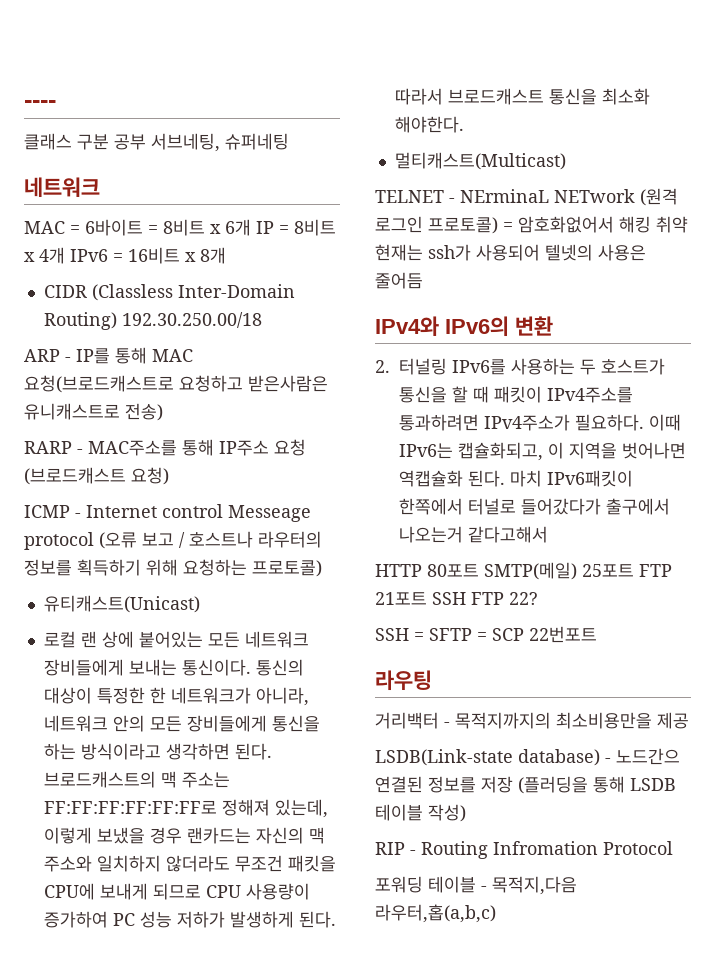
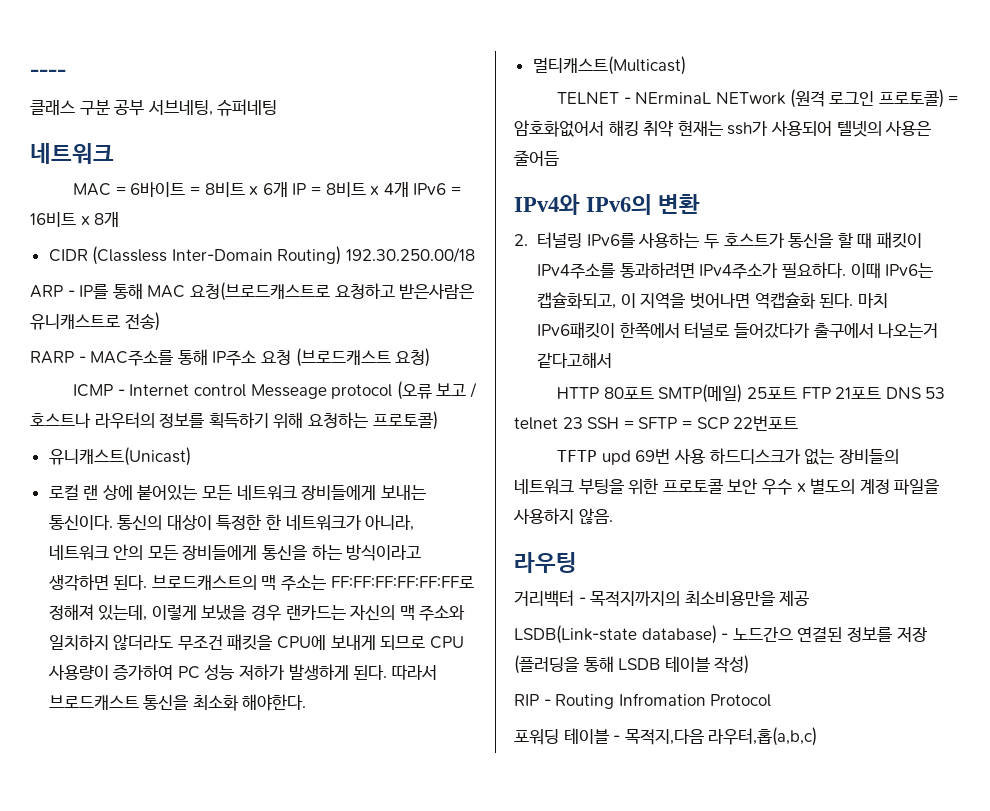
- 유티캐스트(Unicast)
+ 유니캐스트(Unicast)
- HTTP 80포트 SMTP(메일) 25포트 FTP 21포트 SSH FTP 22?
- SSH = SFTP = SCP 22번포트
+ HTTP 80포트 SMTP(메일) 25포트 FTP 21포트 DNS 53 telnet 23 SSH = SFTP = SCP 22번포트
+ TFTP upd 69번 사용 하드디스크가 없는 장비들의 네트워크 부팅을 위한 프로토콜 보안 우수 x 별도의 계정 파일을 사용하지 않음.

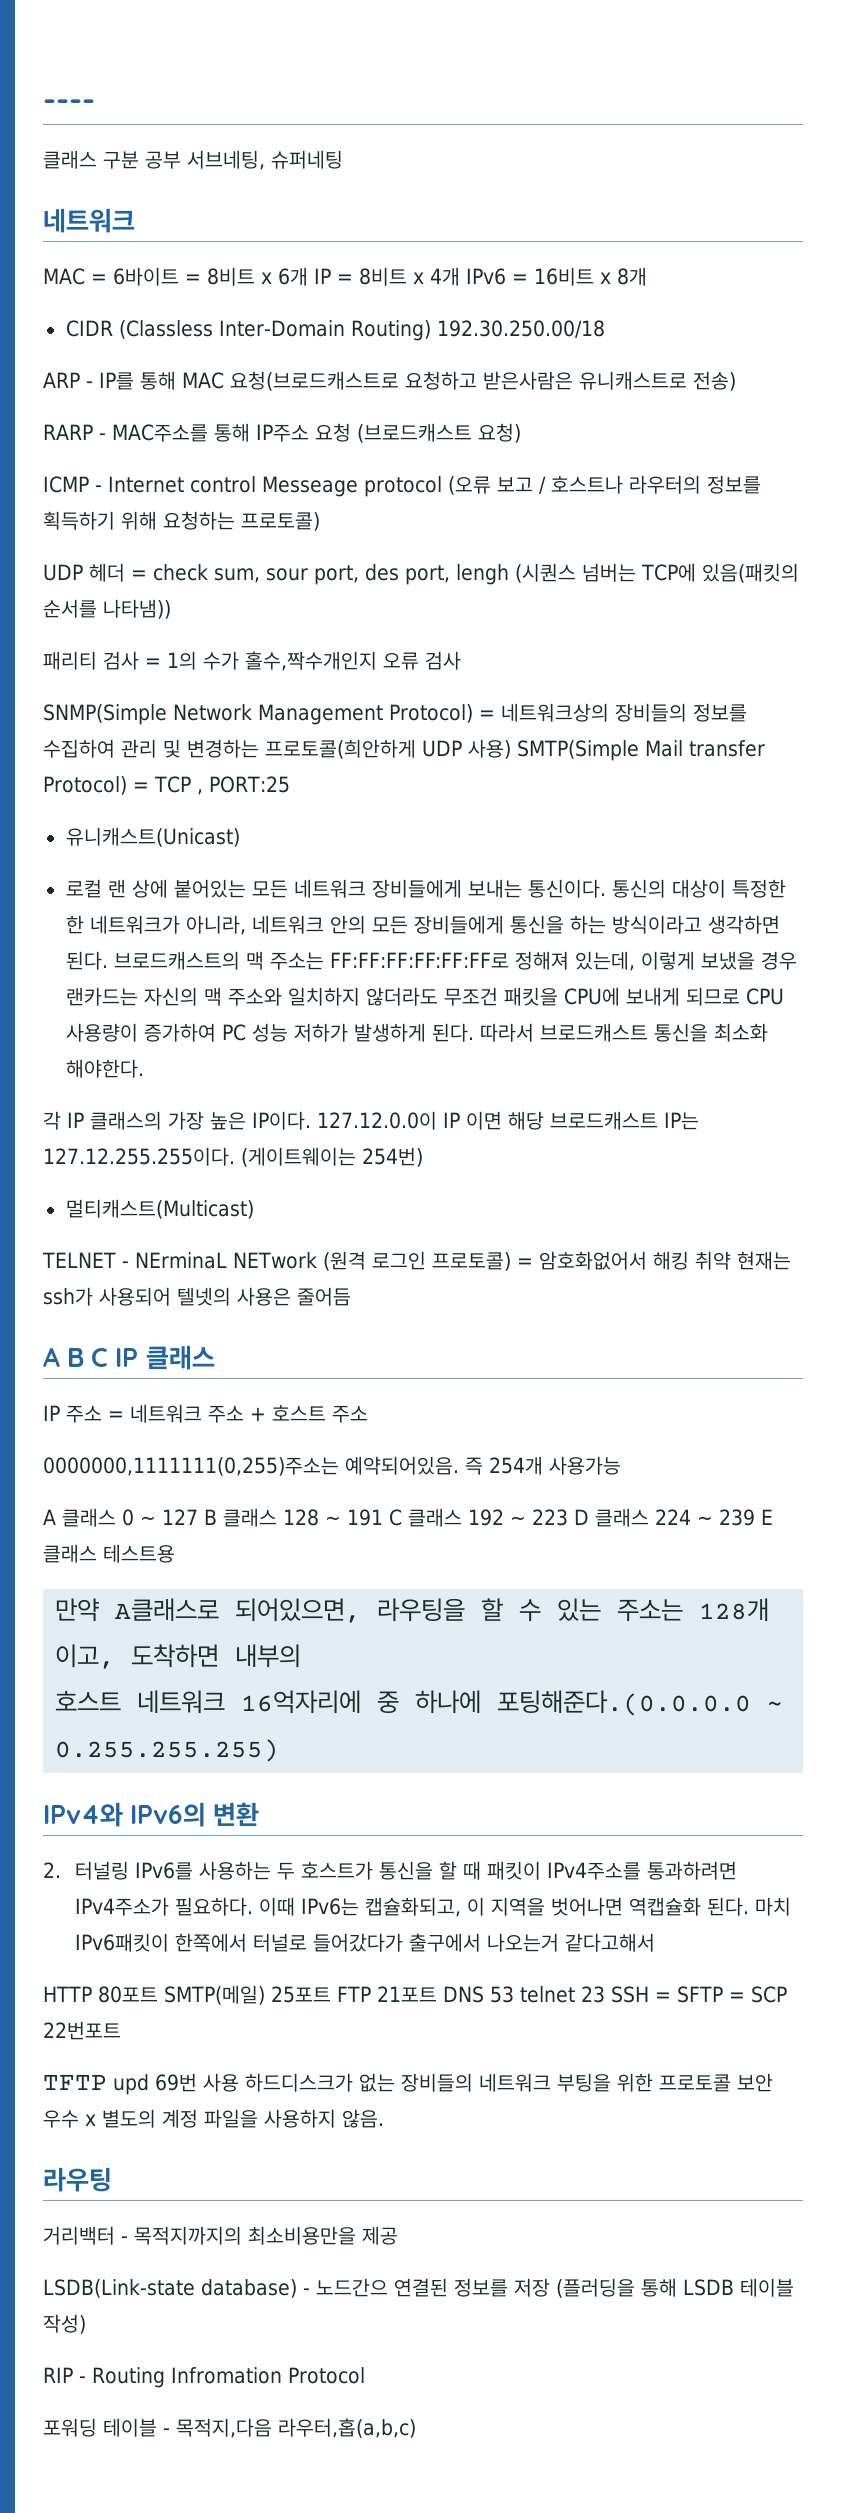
+ UDP 헤더 = check sum, sour port, des port, lengh (시퀀스 넘버는 TCP에 있음(패킷의 순서를 나타냄))
+ 패리티 검사 = 1의 수가 홀수,짝수개인지 오류 검사
+ SNMP(Simple Network Management Protocol) = 네트워크상의 장비들의 정보를 수집하여 관리 및 변경하는 프로토콜(희안하게 UDP 사용) SMTP(Simple Mail transfer Protocol) = TCP , PORT:25
+ 각 IP 클래스의 가장 높은 IP이다. 127.12.0.0이 IP 이면 해당 브로드캐스트 IP는 127.12.255.255이다. (게이트웨이는 254번)
+ A B C IP 클래스
+ IP 주소 = 네트워크 주소 + 호스트 주소
+ 0000000,1111111(0,255)주소는 예약되어있음. 즉 254개 사용가능
+ A 클래스 0 ~ 127 B 클래스 128 ~ 191 C 클래스 192 ~ 223 D 클래스 224 ~ 239 E 클래스 테스트용
+ 만약 A클래스로 되어있으면, 라우팅을 할 수 있는 주소는 128개 이고, 도착하면 내부의
+ 호스트 네트워크 16억자리에 중 하나에 포팅해준다.(0.0.0.0 ~ 0.255.255.255)

